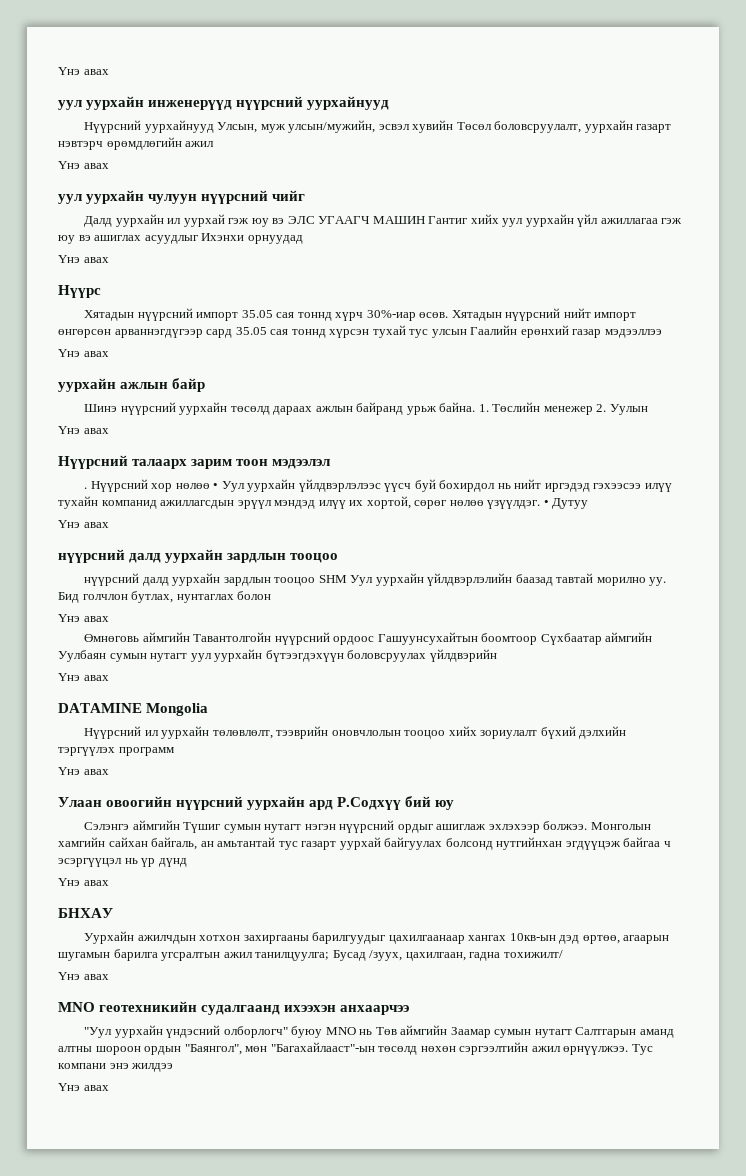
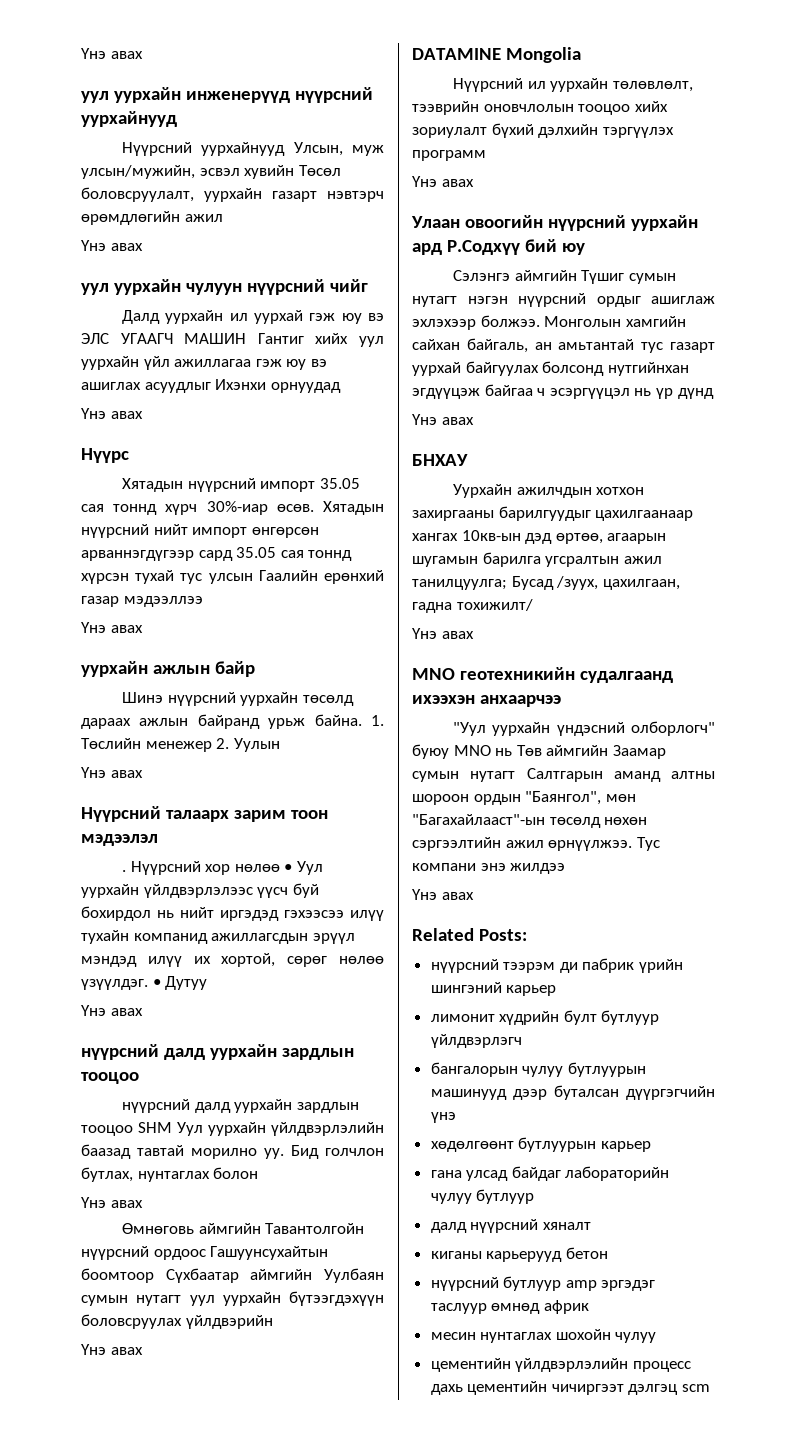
+ Related Posts:
+ нүүрсний тээрэм ди пабрик үрийн шингэний карьер
+ лимонит хүдрийн булт бутлуур үйлдвэрлэгч
+ бангалорын чулуу бутлуурын машинууд дээр буталсан дүүргэгчийн үнэ
+ хөдөлгөөнт бутлуурын карьер
+ гана улсад байдаг лабораторийн чулуу бутлуур
+ далд нүүрсний хяналт
+ киганы карьерууд бетон
+ нүүрсний бутлуур amp эргэдэг таслуур өмнөд африк
+ месин нунтаглах шохойн чулуу
+ цементийн үйлдвэрлэлийн процесс дахь цементийн чичиргээт дэлгэц scm

